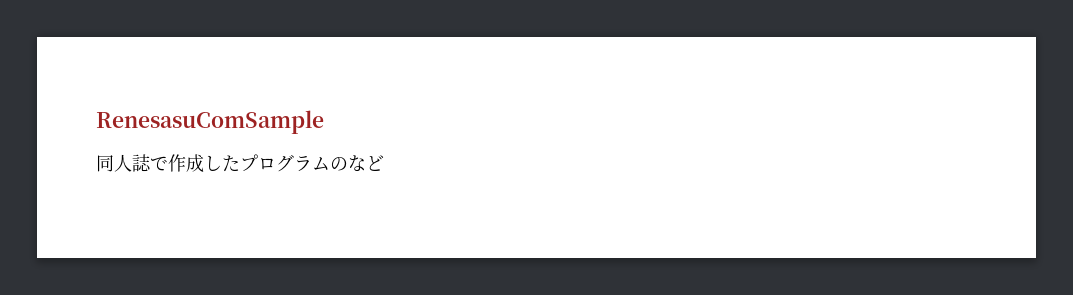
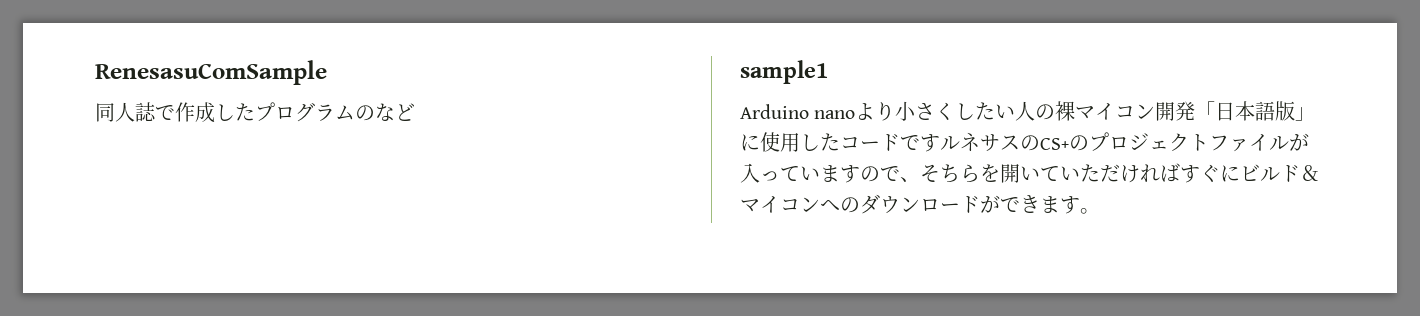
+ sample1
+ Arduino nanoより小さくしたい人の裸マイコン開発「日本語版」に使用したコードですルネサスのCS+のプロジェクトファイルが入っていますので、そちらを開いていただければすぐにビルド＆マイコンへのダウンロードができます。

